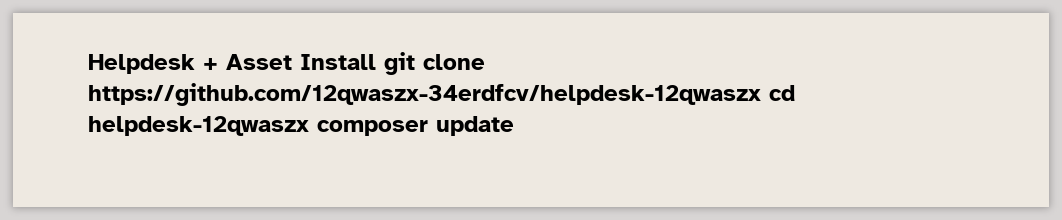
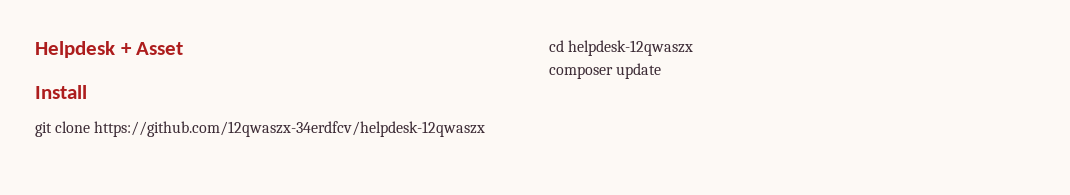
- Helpdesk + Asset Install git clone https://github.com/12qwaszx-34erdfcv/helpdesk-12qwaszx cd helpdesk-12qwaszx composer update
+ Helpdesk + Asset
+ Install
+ git clone https://github.com/12qwaszx-34erdfcv/helpdesk-12qwaszx
+ cd helpdesk-12qwaszx
+ composer update

